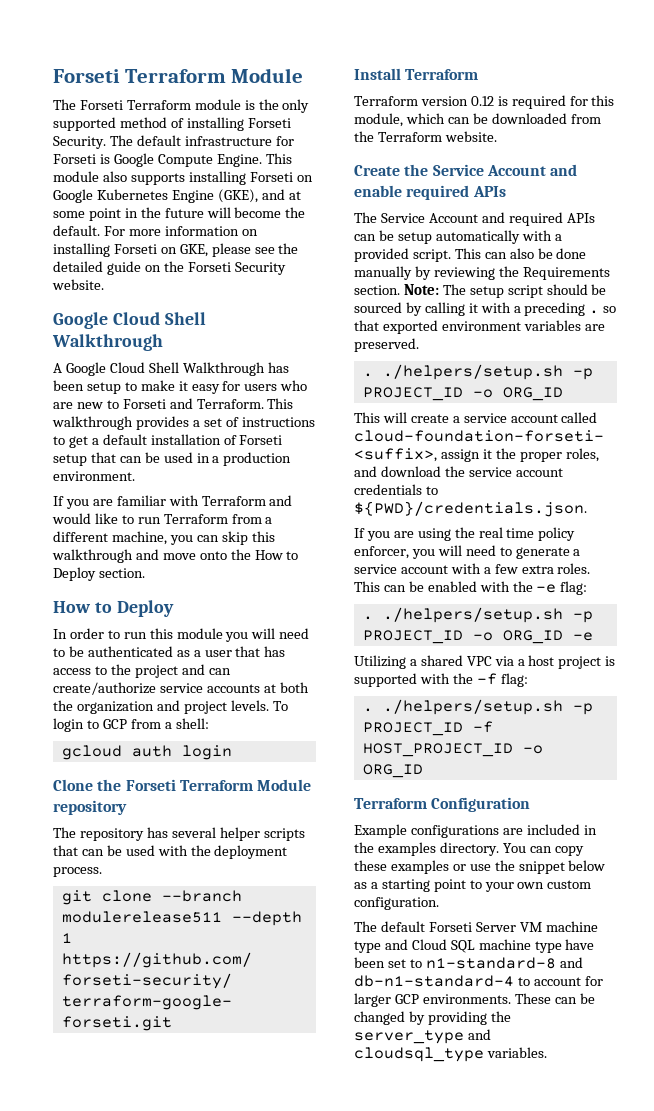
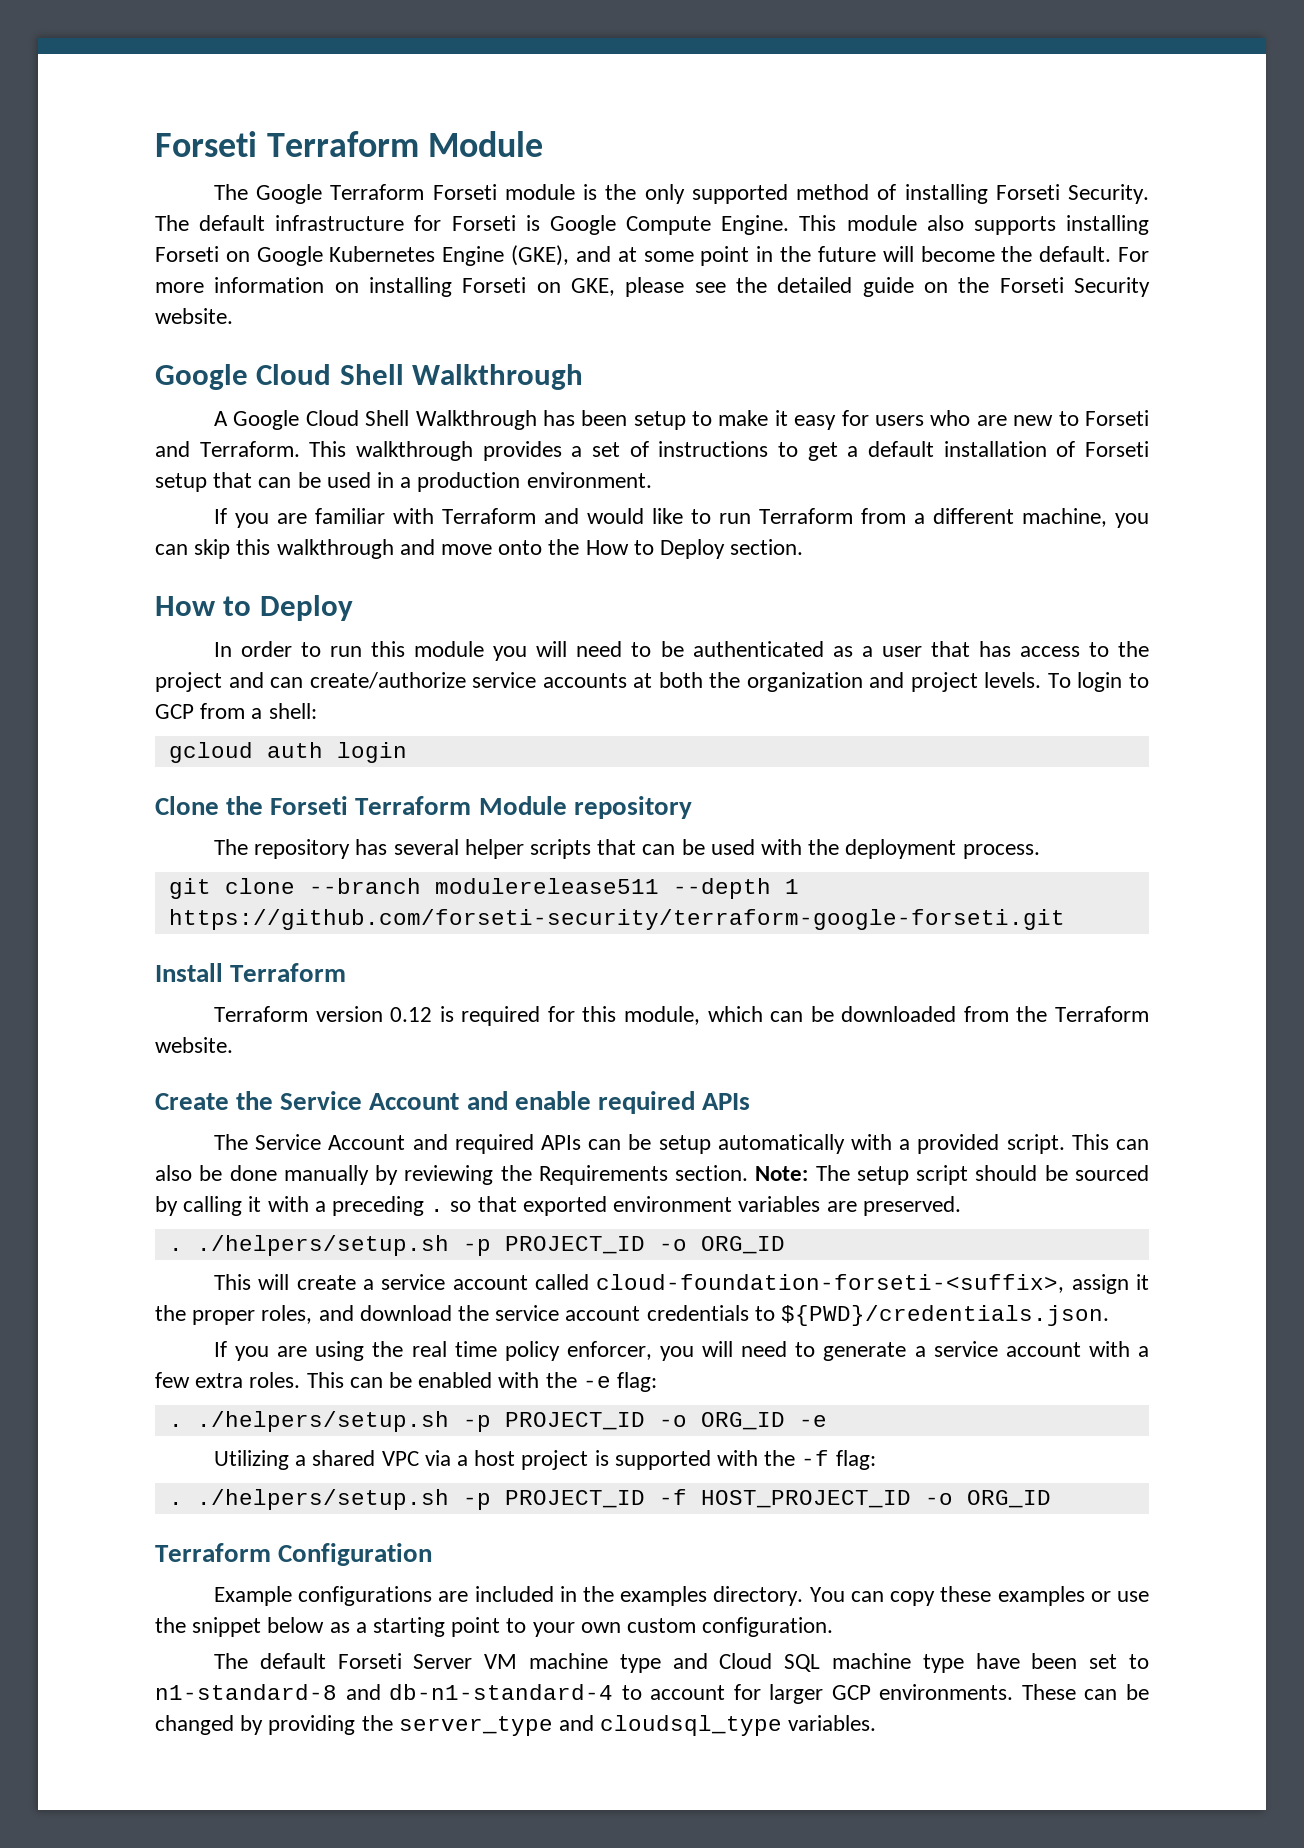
- The Forseti Terraform module is the only supported method of installing Forseti Security.
+ The Google Terraform Forseti module is the only supported method of installing Forseti Security.

